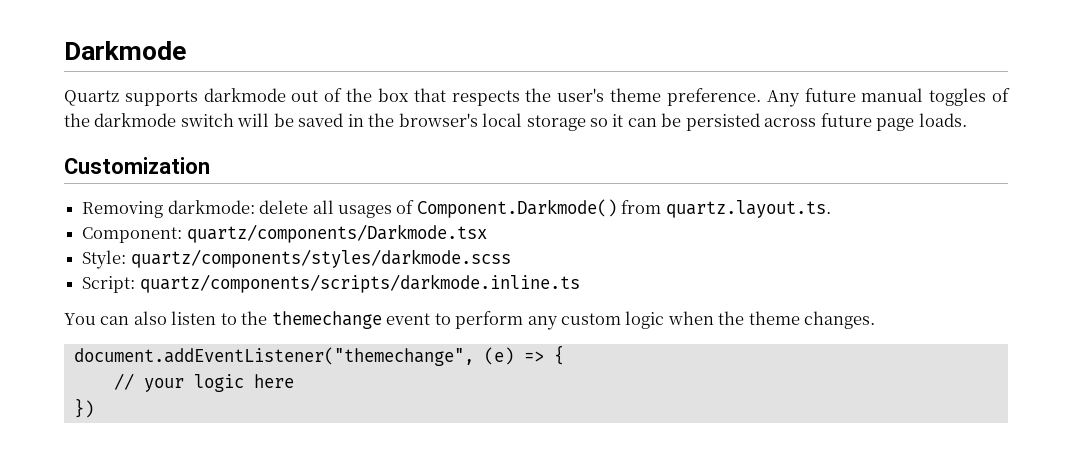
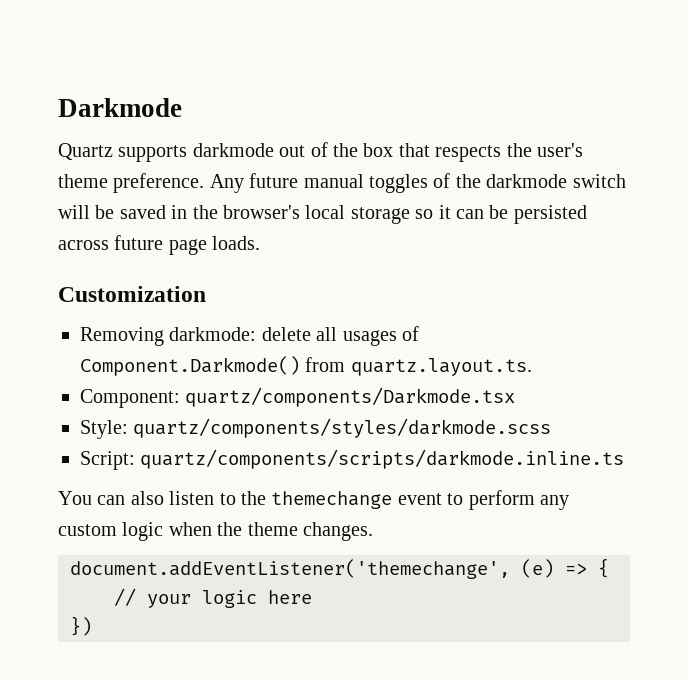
- document.addEventListener("themechange", (e) => {
+ document.addEventListener('themechange', (e) => {

